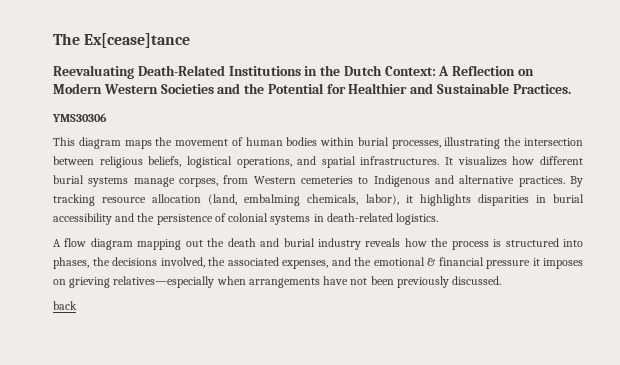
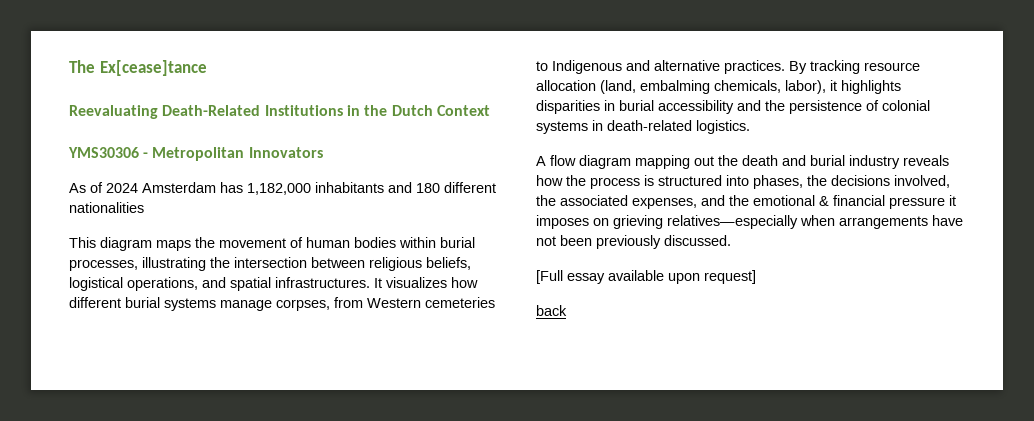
- Reevaluating Death-Related Institutions in the Dutch Context: A Reflection on Modern Western Societies and the Potential for Healthier and Sustainable Practices.
- YMS30306
+ Reevaluating Death-Related Institutions in the Dutch Context
+ YMS30306 - Metropolitan Innovators
+ As of 2024 Amsterdam has 1,182,000 inhabitants and 180 different nationalities
+ [Full essay available upon request]

